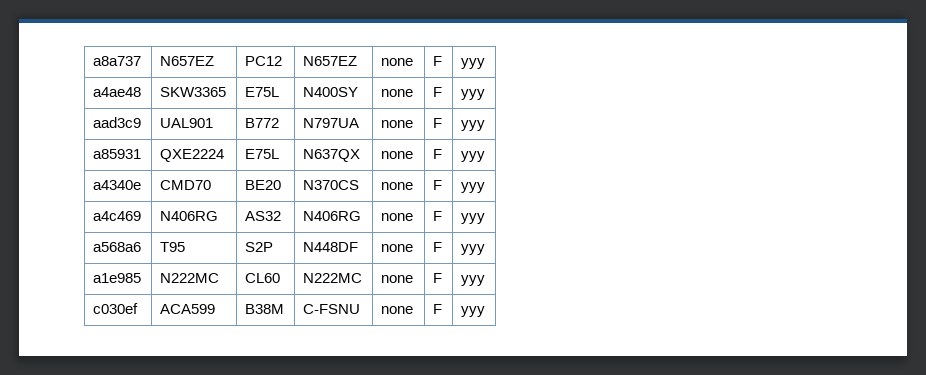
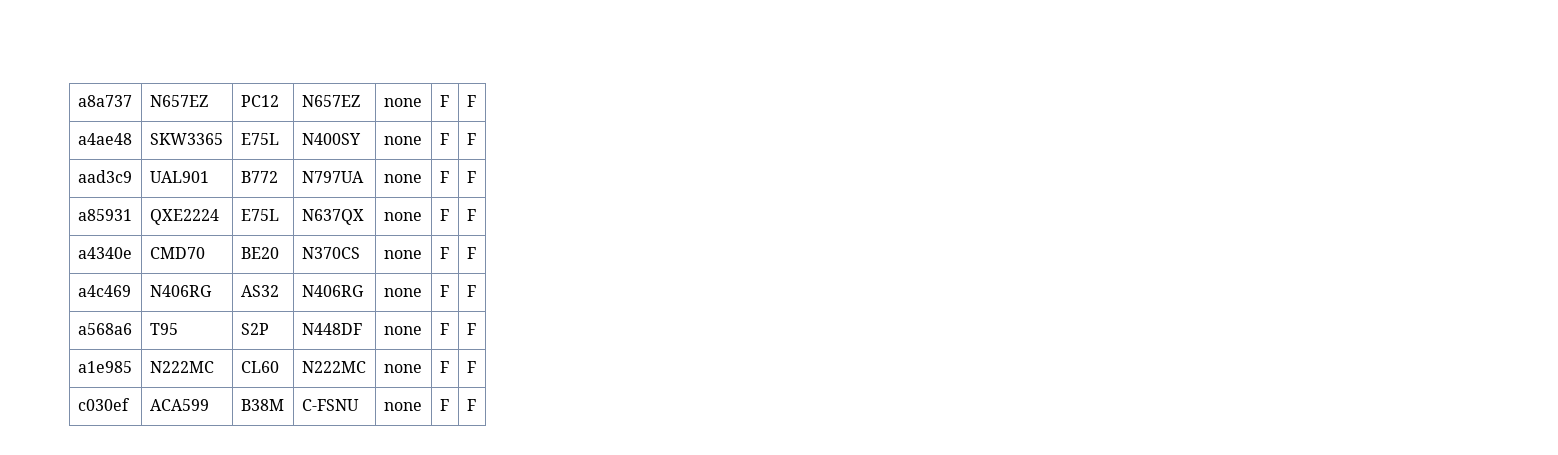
- a8a737 | N657EZ | PC12 | N657EZ | none | F | yyy
+ a8a737 | N657EZ | PC12 | N657EZ | none | F | F
- a4ae48 | SKW3365 | E75L | N400SY | none | F | yyy
+ a4ae48 | SKW3365 | E75L | N400SY | none | F | F
- aad3c9 | UAL901 | B772 | N797UA | none | F | yyy
+ aad3c9 | UAL901 | B772 | N797UA | none | F | F
- a85931 | QXE2224 | E75L | N637QX | none | F | yyy
+ a85931 | QXE2224 | E75L | N637QX | none | F | F
- a4340e | CMD70 | BE20 | N370CS | none | F | yyy
+ a4340e | CMD70 | BE20 | N370CS | none | F | F
- a4c469 | N406RG | AS32 | N406RG | none | F | yyy
+ a4c469 | N406RG | AS32 | N406RG | none | F | F
- a568a6 | T95 | S2P | N448DF | none | F | yyy
+ a568a6 | T95 | S2P | N448DF | none | F | F
- a1e985 | N222MC | CL60 | N222MC | none | F | yyy
+ a1e985 | N222MC | CL60 | N222MC | none | F | F
- c030ef | ACA599 | B38M | C-FSNU | none | F | yyy
+ c030ef | ACA599 | B38M | C-FSNU | none | F | F

